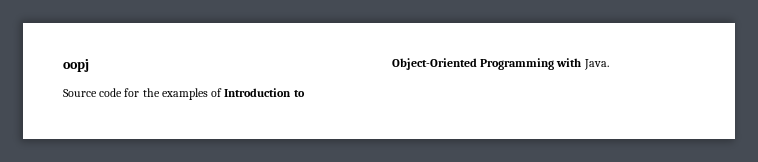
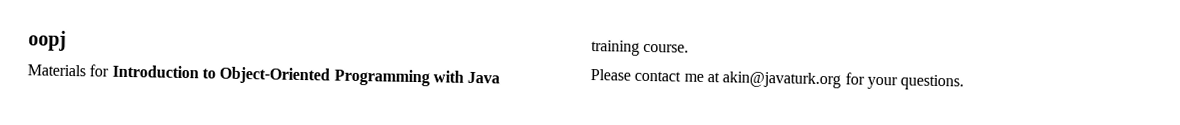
- Source code for the examples of Introduction to Object-Oriented Programming with Java.
+ Materials for Introduction to Object-Oriented Programming with Java training course.
+ Please contact me at akin@javaturk.org for your questions.

